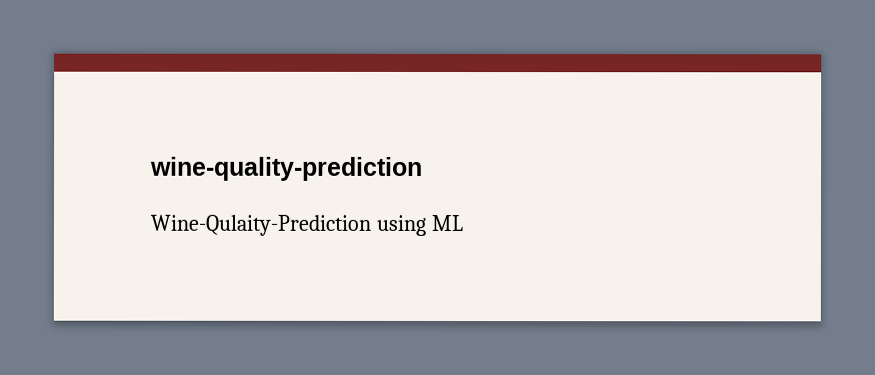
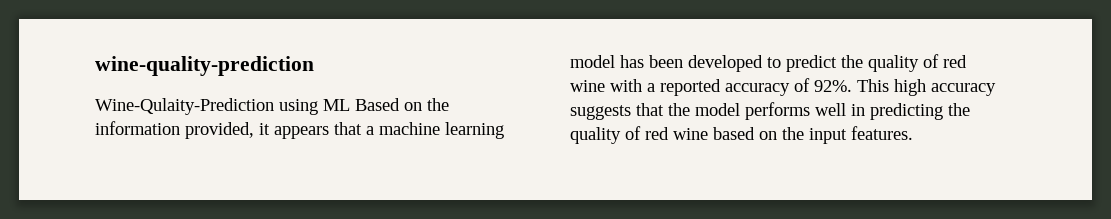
- Wine-Qulaity-Prediction using ML
+ Wine-Qulaity-Prediction using ML Based on the information provided, it appears that a machine learning model has been developed to predict the quality of red wine with a reported accuracy of 92%. This high accuracy suggests that the model performs well in predicting the quality of red wine based on the input features.

